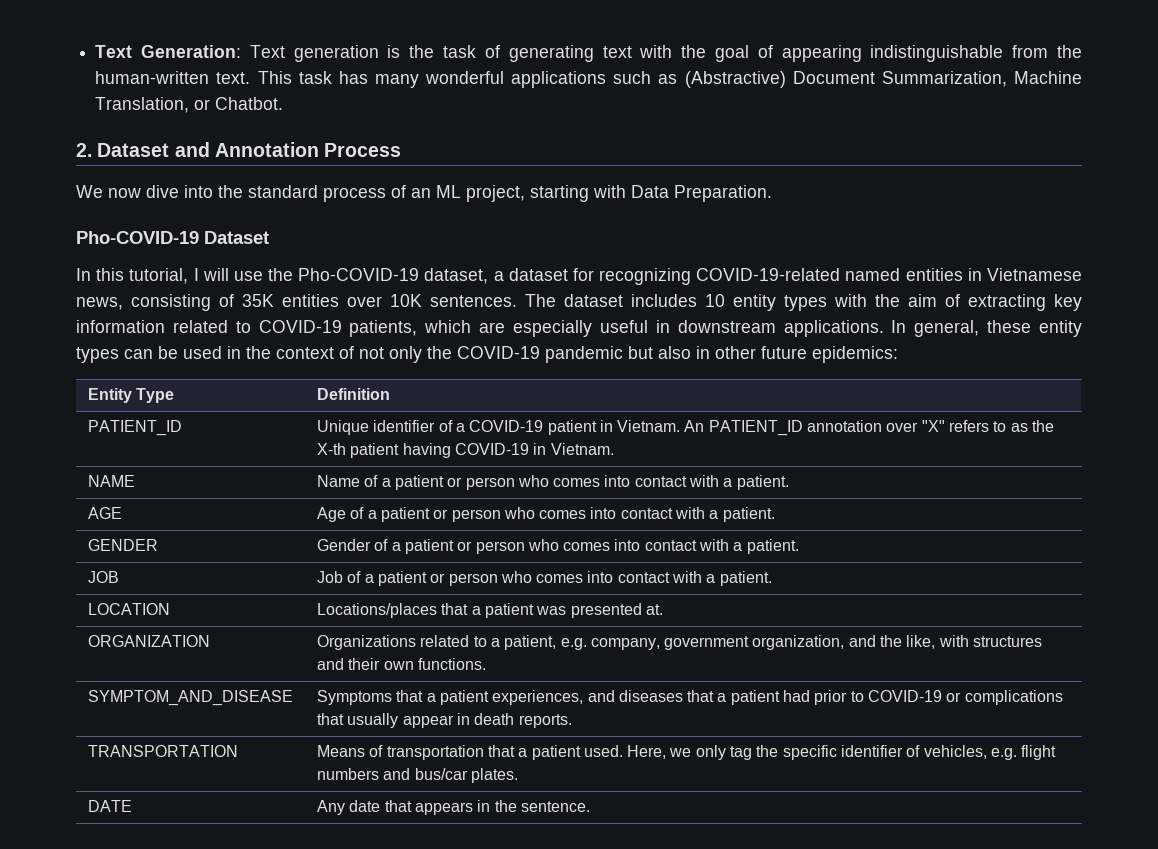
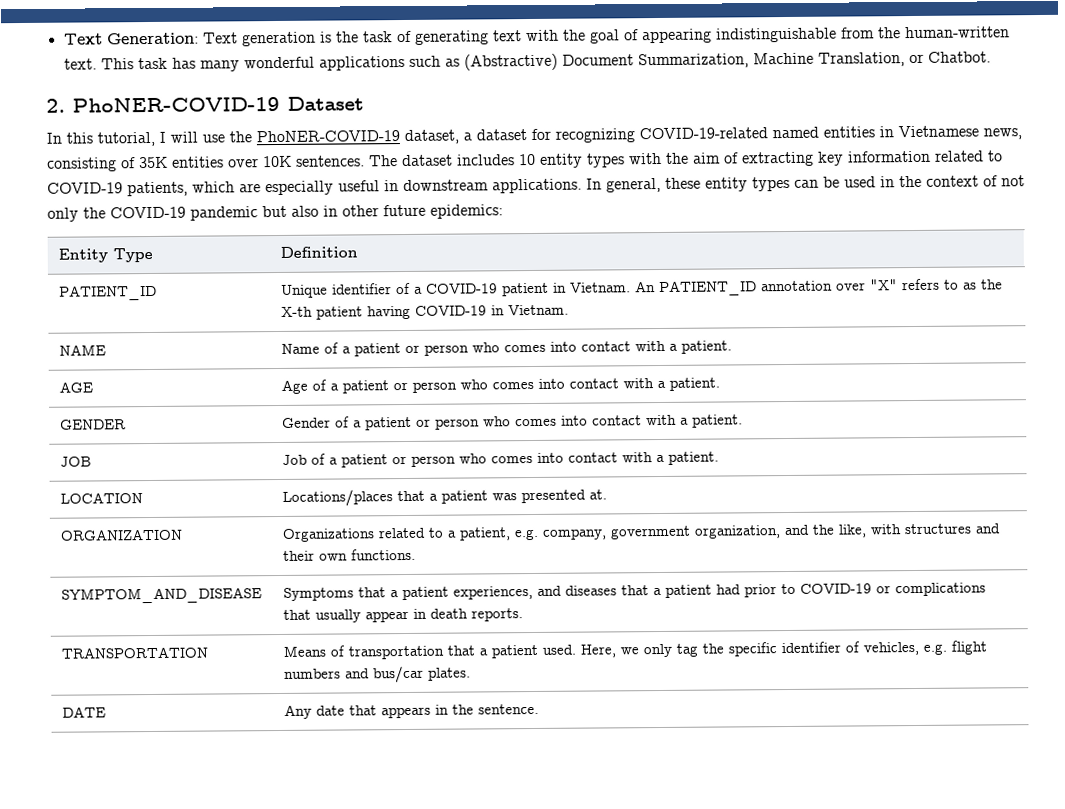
- 2. Dataset and Annotation Process
- We now dive into the standard process of an ML project, starting with Data Preparation.
- Pho-COVID-19 Dataset
+ 2. PhoNER-COVID-19 Dataset
- In this tutorial, I will use the Pho-COVID-19 dataset, a dataset for recognizing COVID-19-related named entities in Vietnamese news, consisting of 35K entities over 10K sentences.
+ In this tutorial, I will use the PhoNER-COVID-19 dataset, a dataset for recognizing COVID-19-related named entities in Vietnamese news, consisting of 35K entities over 10K sentences.

